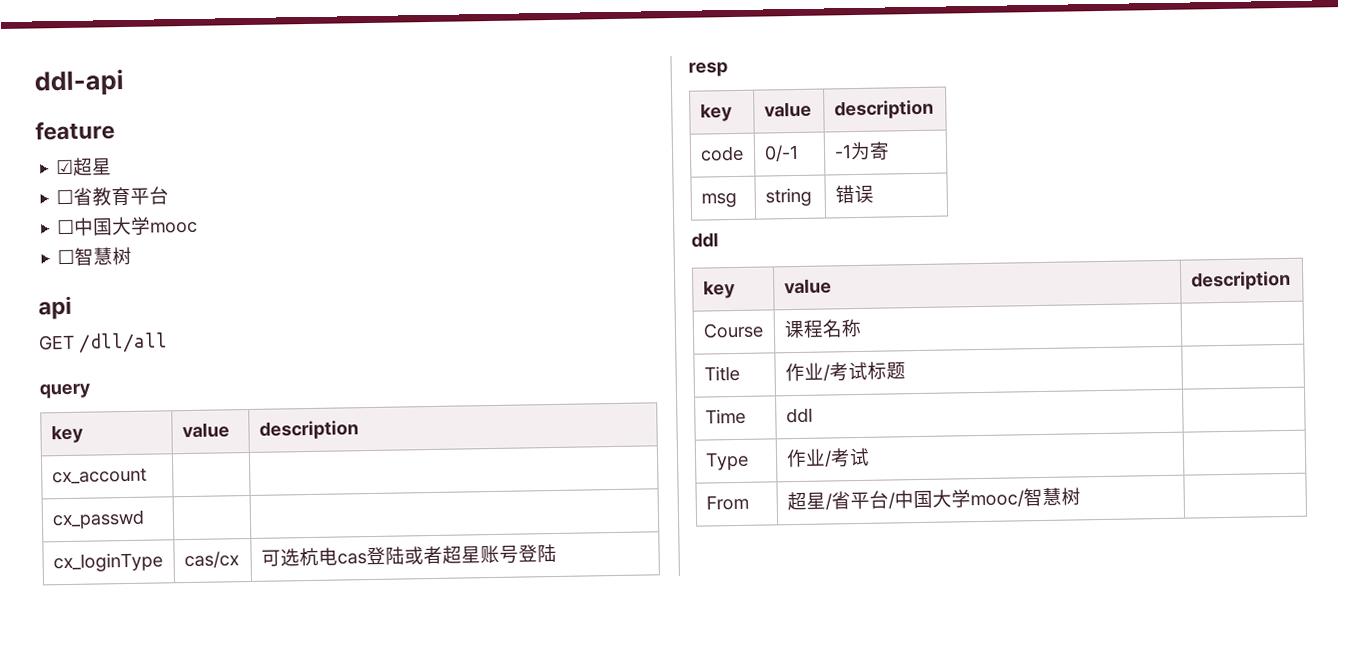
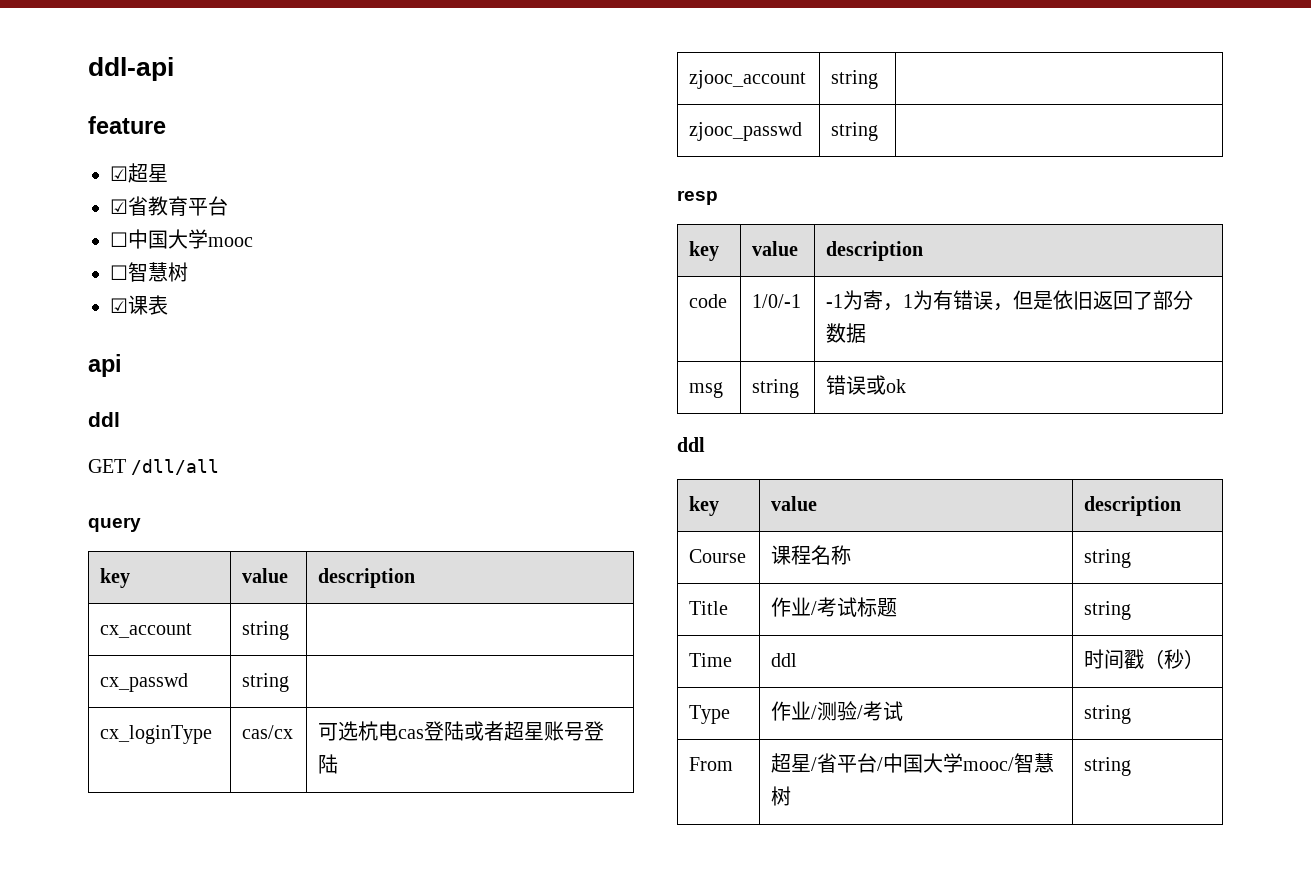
- ☐省教育平台
+ ☑省教育平台
+ ☑课表
  api
+ ddl
- cx_account | |
+ cx_account | string |
- cx_passwd | |
+ cx_passwd | string |
+ zjooc_account | string |
+ zjooc_passwd | string |
- code | 0/-1 | -1为寄
+ code | 1/0/-1 | -1为寄，1为有错误，但是依旧返回了部分数据
- msg | string | 错误
+ msg | string | 错误或ok
- Course | 课程名称 |
+ Course | 课程名称 | string
- Title | 作业/考试标题 |
+ Title | 作业/考试标题 | string
- Time | ddl |
+ Time | ddl | 时间戳（秒）
- Type | 作业/考试 |
+ Type | 作业/测验/考试 | string
- From | 超星/省平台/中国大学mooc/智慧树 |
+ From | 超星/省平台/中国大学mooc/智慧树 | string

